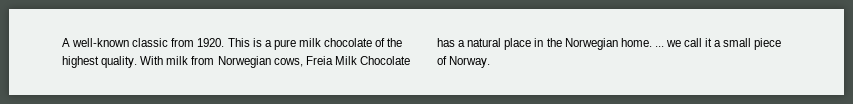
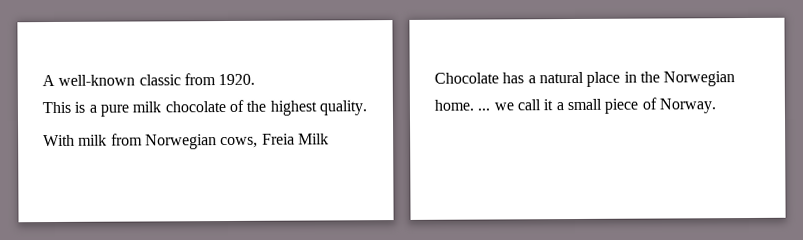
- A well-known classic from 1920. This is a pure milk chocolate of the highest quality. With milk from Norwegian cows, Freia Milk Chocolate has a natural place in the Norwegian home. ... we call it a small piece of Norway.
+ A well-known classic from 1920.
+ This is a pure milk chocolate of the highest quality.
+ With milk from Norwegian cows, Freia Milk Chocolate has a natural place in the Norwegian home. ... we call it a small piece of Norway.

